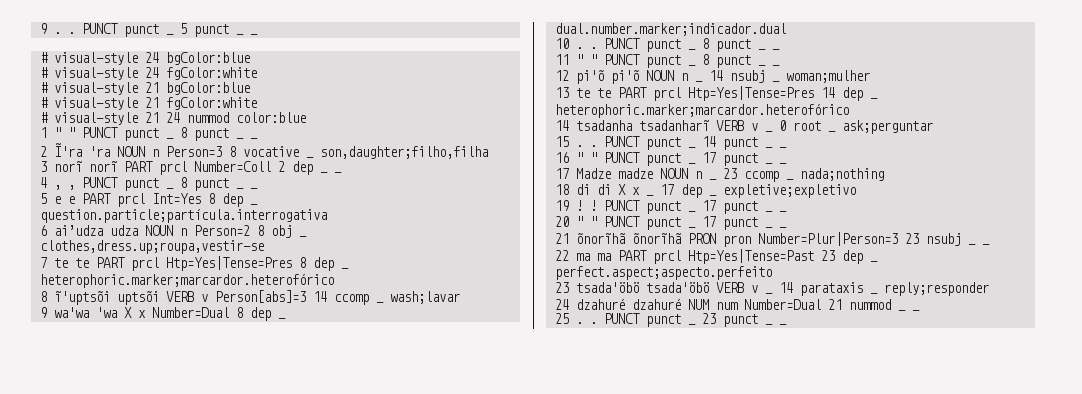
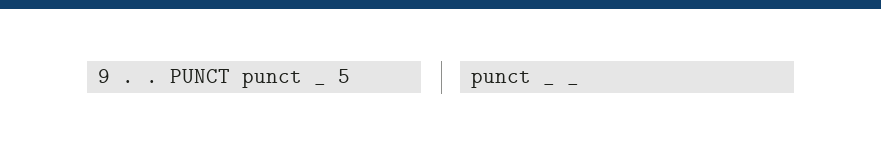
- # visual-style 24 bgColor:blue
- # visual-style 24 fgColor:white
- # visual-style 21 bgColor:blue
- # visual-style 21 fgColor:white
- # visual-style 21 24 nummod color:blue
- 1 " " PUNCT punct _ 8 punct _ _
- 2 Ĩ'ra 'ra NOUN n Person=3 8 vocative _ son,daughter;filho,filha
- 3 norĩ norĩ PART prcl Number=Coll 2 dep _ _
- 4 , , PUNCT punct _ 8 punct _ _
- 5 e e PART prcl Int=Yes 8 dep _ question.particle;partícula.interrogativa
- 6 ai’udza udza NOUN n Person=2 8 obj _ clothes,dress.up;roupa,vestir-se
- 7 te te PART prcl Htp=Yes|Tense=Pres 8 dep _ heterophoric.marker;marcardor.heterofórico
- 8 ĩ'uptsõi uptsõi VERB v Person[abs]=3 14 ccomp _ wash;lavar
- 9 wa'wa 'wa X x Number=Dual 8 dep _ dual.number.marker;indicador.dual
- 10 . . PUNCT punct _ 8 punct _ _
- 11 " " PUNCT punct _ 8 punct _ _
- 12 pi'õ pi'õ NOUN n _ 14 nsubj _ woman;mulher
- 13 te te PART prcl Htp=Yes|Tense=Pres 14 dep _ heterophoric.marker;marcardor.heterofórico
- 14 tsadanha tsadanharĩ VERB v _ 0 root _ ask;perguntar
- 15 . . PUNCT punct _ 14 punct _ _
- 16 " " PUNCT punct _ 17 punct _ _
- 17 Madze madze NOUN n _ 23 ccomp _ nada;nothing
- 18 di di X x _ 17 dep _ expletive;expletivo
- 19 ! ! PUNCT punct _ 17 punct _ _
- 20 " " PUNCT punct _ 17 punct _ _
- 21 õnorĩhã õnorĩhã PRON pron Number=Plur|Person=3 23 nsubj _ _
- 22 ma ma PART prcl Htp=Yes|Tense=Past 23 dep _ perfect.aspect;aspecto.perfeito
- 23 tsada'öbö tsada'öbö VERB v _ 14 parataxis _ reply;responder
- 24 dzahuré dzahuré NUM num Number=Dual 21 nummod _ _
- 25 . . PUNCT punct _ 23 punct _ _

